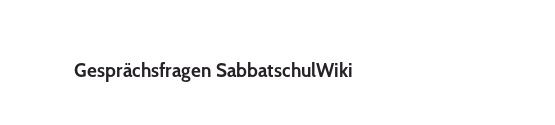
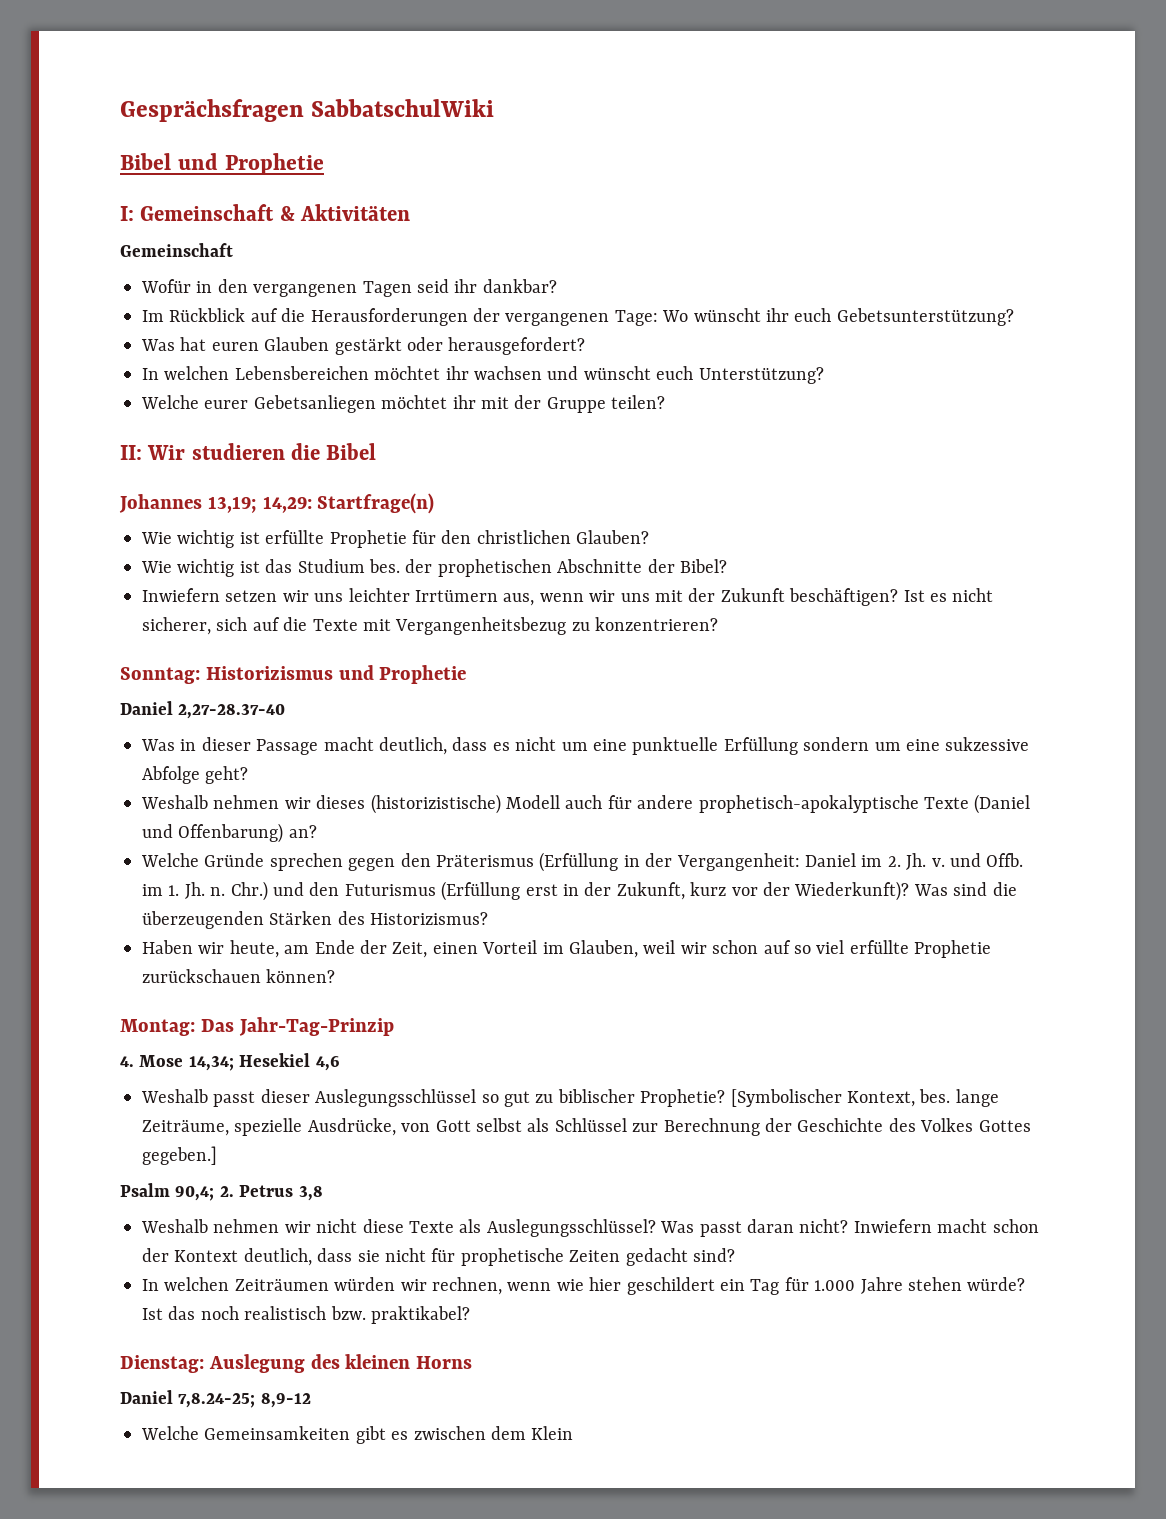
+ Bibel und Prophetie
+ I: Gemeinschaft & Aktivitäten
+ Gemeinschaft
+ Wofür in den vergangenen Tagen seid ihr dankbar?
+ Im Rückblick auf die Herausforderungen der vergangenen Tage: Wo wünscht ihr euch Gebetsunterstützung?
+ Was hat euren Glauben gestärkt oder herausgefordert?
+ In welchen Lebensbereichen möchtet ihr wachsen und wünscht euch Unterstützung?
+ Welche eurer Gebetsanliegen möchtet ihr mit der Gruppe teilen?
+ II: Wir studieren die Bibel
+ Johannes 13,19; 14,29: Startfrage(n)
+ Wie wichtig ist erfüllte Prophetie für den christlichen Glauben?
+ Wie wichtig ist das Studium bes. der prophetischen Abschnitte der Bibel?
+ Inwiefern setzen wir uns leichter Irrtümern aus, wenn wir uns mit der Zukunft beschäftigen? Ist es nicht sicherer, sich auf die Texte mit Vergangenheitsbezug zu konzentrieren?
+ Sonntag: Historizismus und Prophetie
+ Daniel 2,27-28.37-40
+ Was in dieser Passage macht deutlich, dass es nicht um eine punktuelle Erfüllung sondern um eine sukzessive Abfolge geht?
+ Weshalb nehmen wir dieses (historizistische) Modell auch für andere prophetisch-apokalyptische Texte (Daniel und Offenbarung) an?
+ Welche Gründe sprechen gegen den Präterismus (Erfüllung in der Vergangenheit: Daniel im 2. Jh. v. und Offb. im 1. Jh. n. Chr.) und den Futurismus (Erfüllung erst in der Zukunft, kurz vor der Wiederkunft)? Was sind die überzeugenden Stärken des Historizismus?
+ Haben wir heute, am Ende der Zeit, einen Vorteil im Glauben, weil wir schon auf so viel erfüllte Prophetie zurückschauen können?
+ Montag: Das Jahr-Tag-Prinzip
+ 4. Mose 14,34; Hesekiel 4,6
+ Weshalb passt dieser Auslegungsschlüssel so gut zu biblischer Prophetie? [Symbolischer Kontext, bes. lange Zeiträume, spezielle Ausdrücke, von Gott selbst als Schlüssel zur Berechnung der Geschichte des Volkes Gottes gegeben.]
+ Psalm 90,4; 2. Petrus 3,8
+ Weshalb nehmen wir nicht diese Texte als Auslegungsschlüssel? Was passt daran nicht? Inwiefern macht schon der Kontext deutlich, dass sie nicht für prophetische Zeiten gedacht sind?
+ In welchen Zeiträumen würden wir rechnen, wenn wie hier geschildert ein Tag für 1.000 Jahre stehen würde? Ist das noch realistisch bzw. praktikabel?
+ Dienstag: Auslegung des kleinen Horns
+ Daniel 7,8.24-25; 8,9-12
+ Welche Gemeinsamkeiten gibt es zwischen dem Klein

